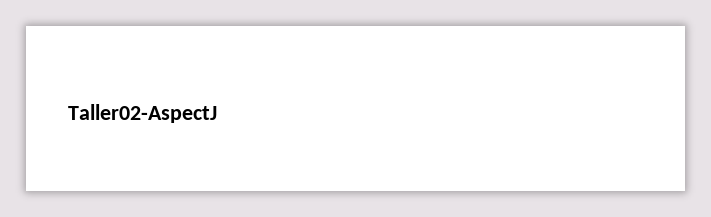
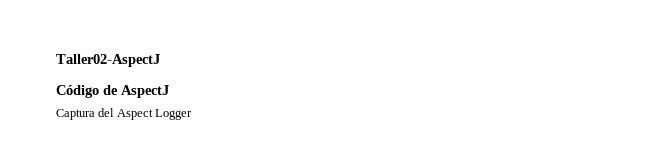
+ Código de AspectJ
+ Captura del Aspect Logger

